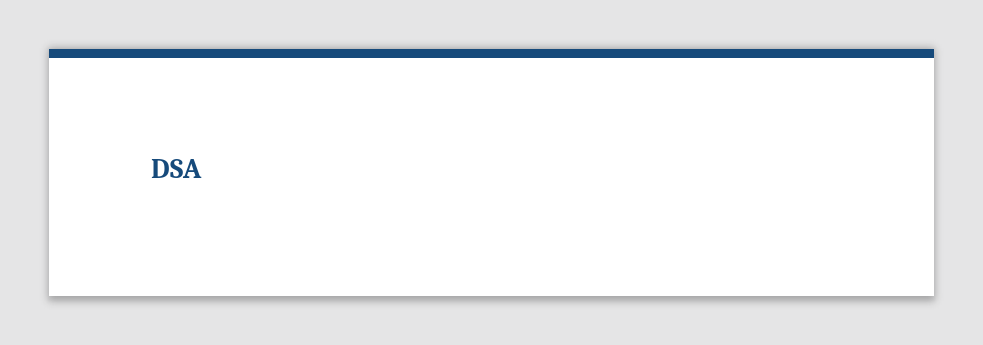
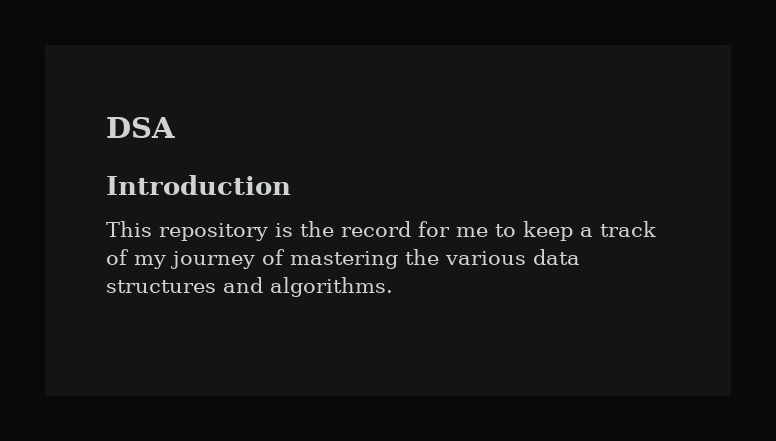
+ Introduction
+ This repository is the record for me to keep a track of my journey of mastering the various data structures and algorithms.

